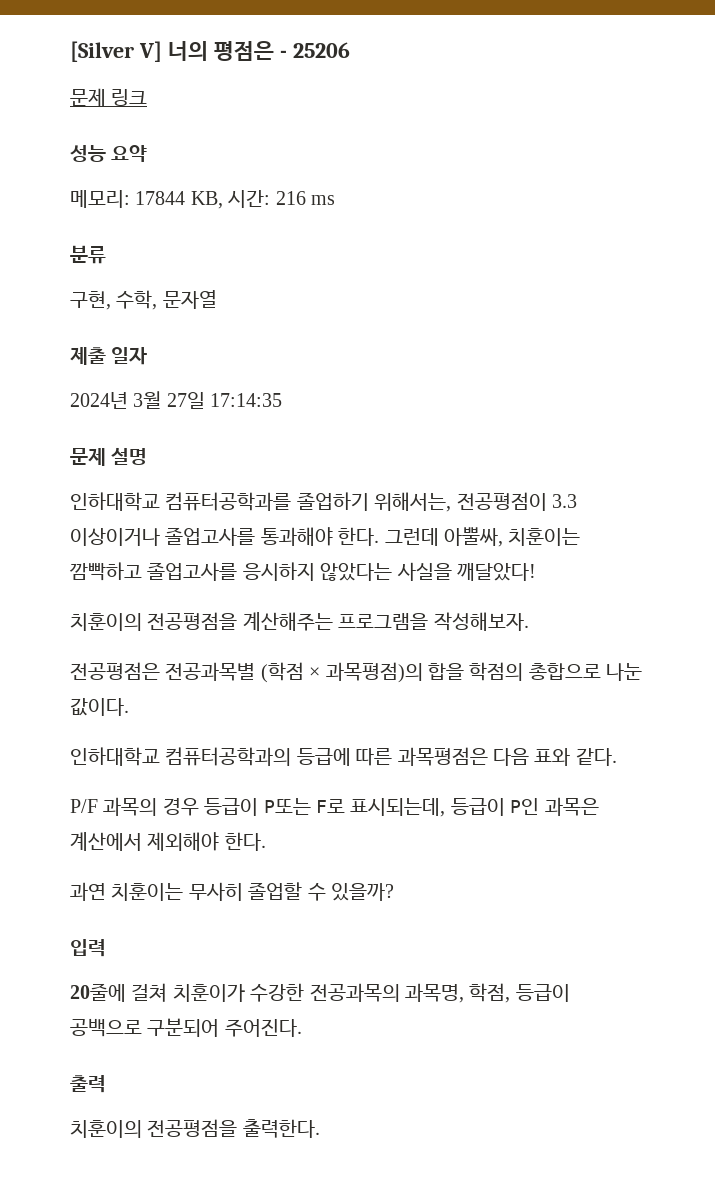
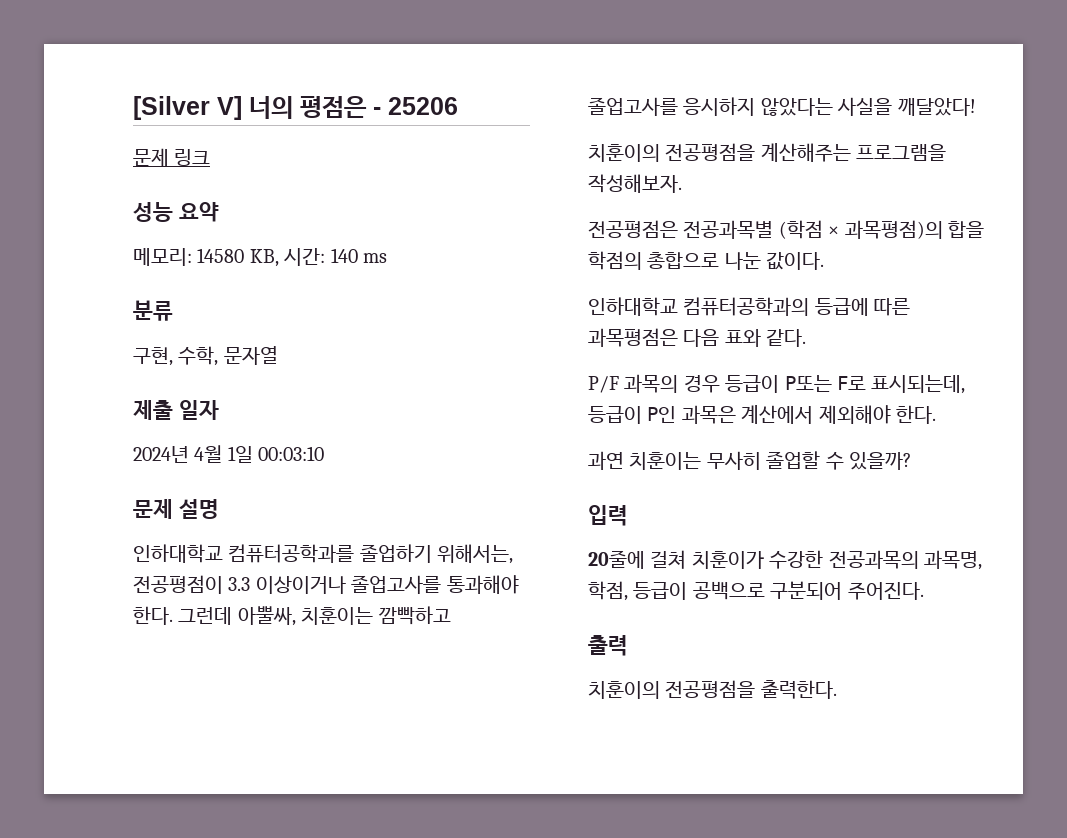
- 메모리: 17844 KB, 시간: 216 ms
+ 메모리: 14580 KB, 시간: 140 ms
- 2024년 3월 27일 17:14:35
+ 2024년 4월 1일 00:03:10

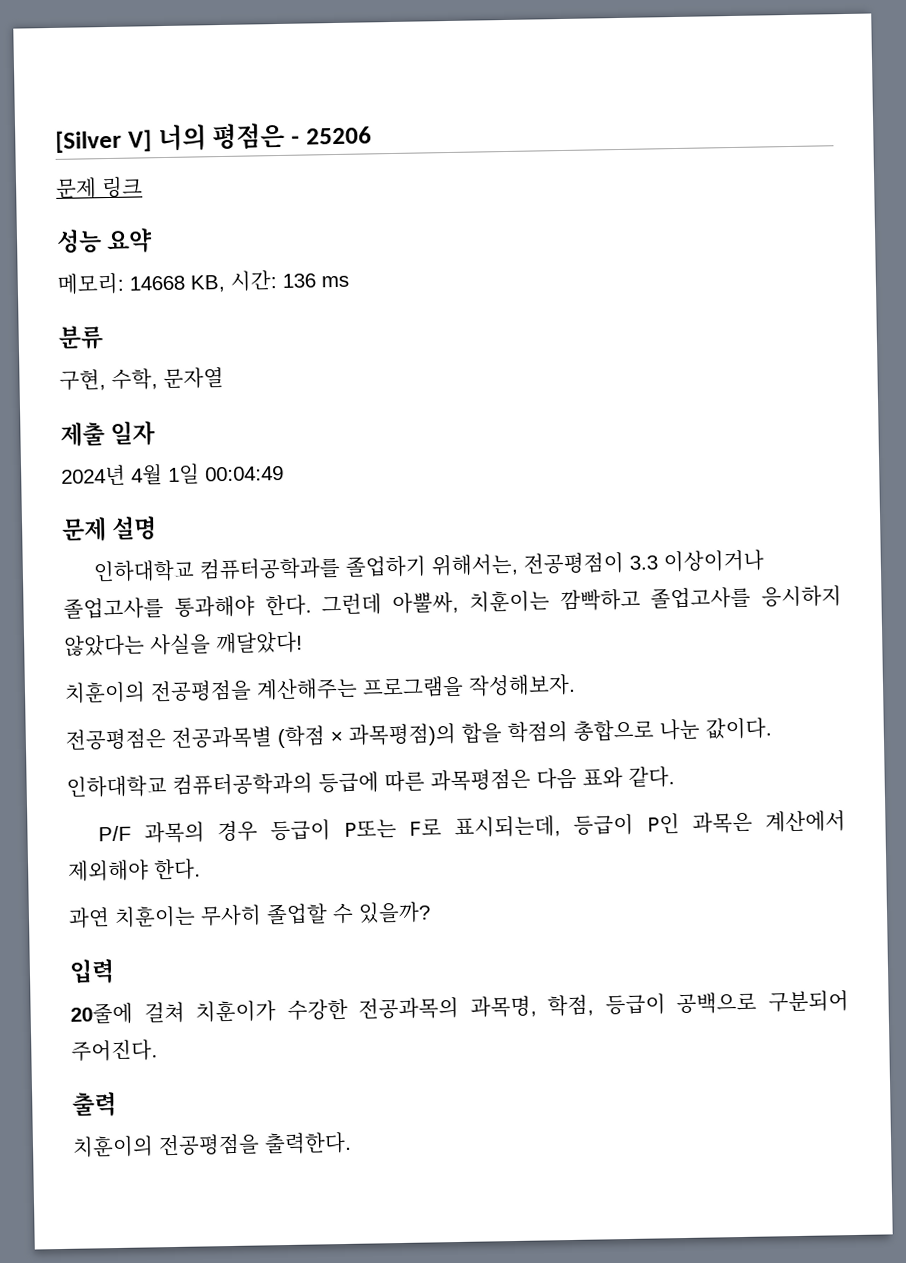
- 메모리: 14580 KB, 시간: 140 ms
+ 메모리: 14668 KB, 시간: 136 ms
- 2024년 4월 1일 00:03:10
+ 2024년 4월 1일 00:04:49

